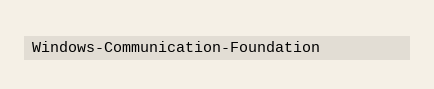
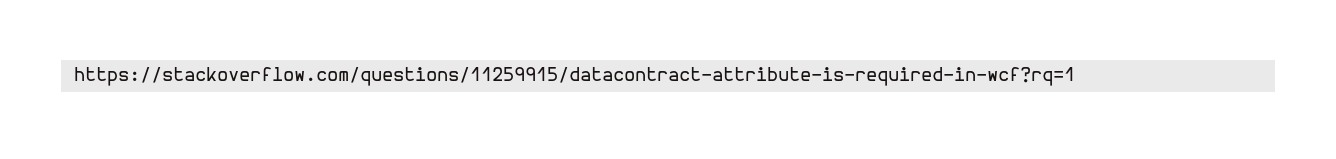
- Windows-Communication-Foundation
+ https://stackoverflow.com/questions/11259915/datacontract-attribute-is-required-in-wcf?rq=1

